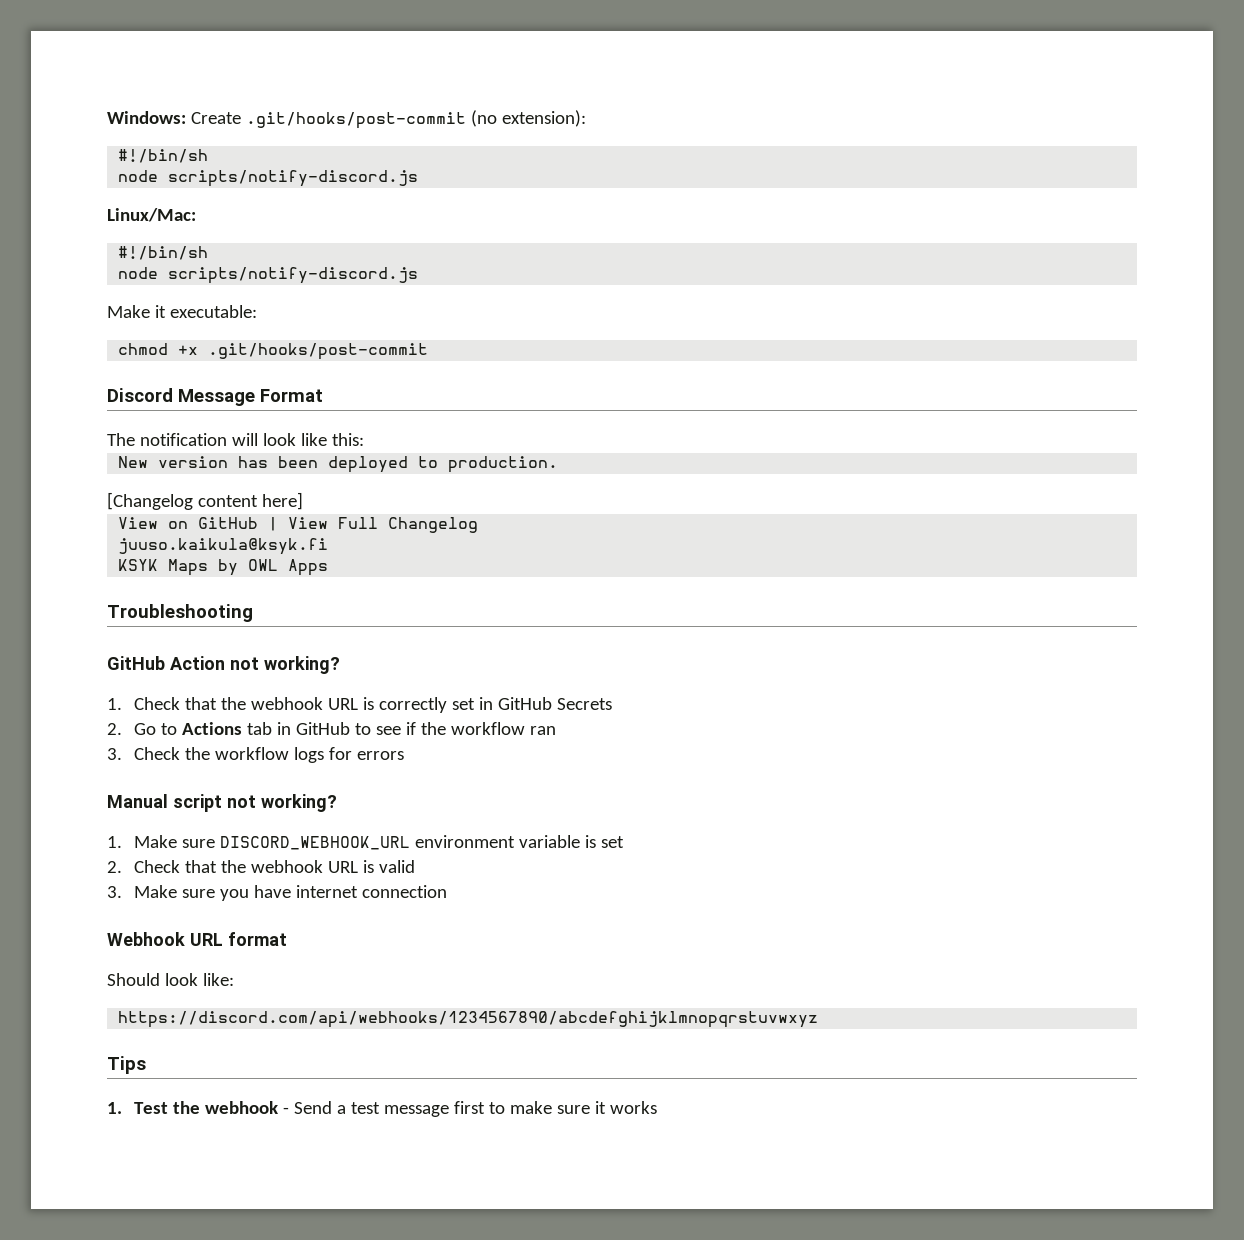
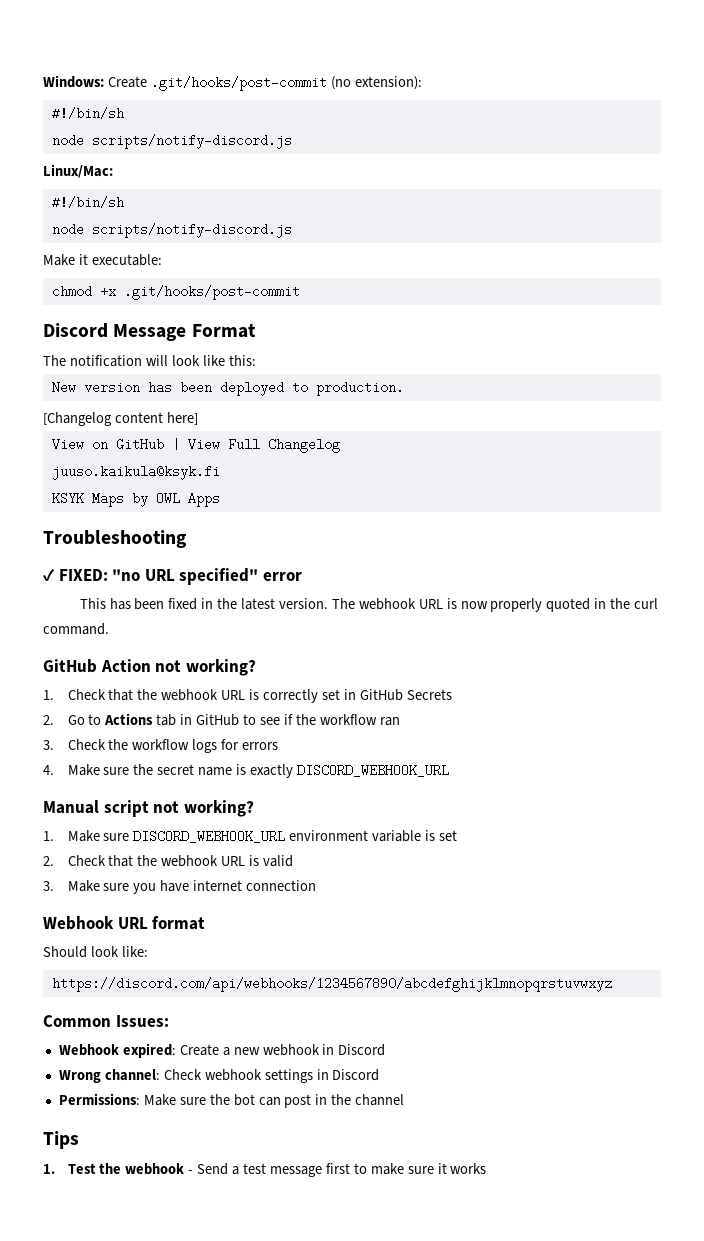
+ ✓ FIXED: "no URL specified" error
+ This has been fixed in the latest version. The webhook URL is now properly quoted in the curl command.
+ 4. Make sure the secret name is exactly DISCORD_WEBHOOK_URL
+ Common Issues:
+ Webhook expired: Create a new webhook in Discord
+ Wrong channel: Check webhook settings in Discord
+ Permissions: Make sure the bot can post in the channel

